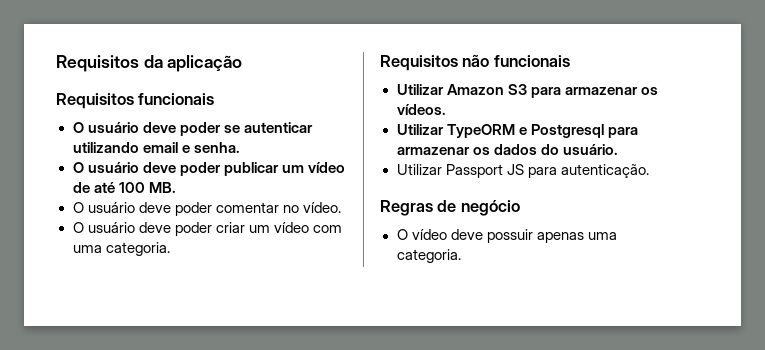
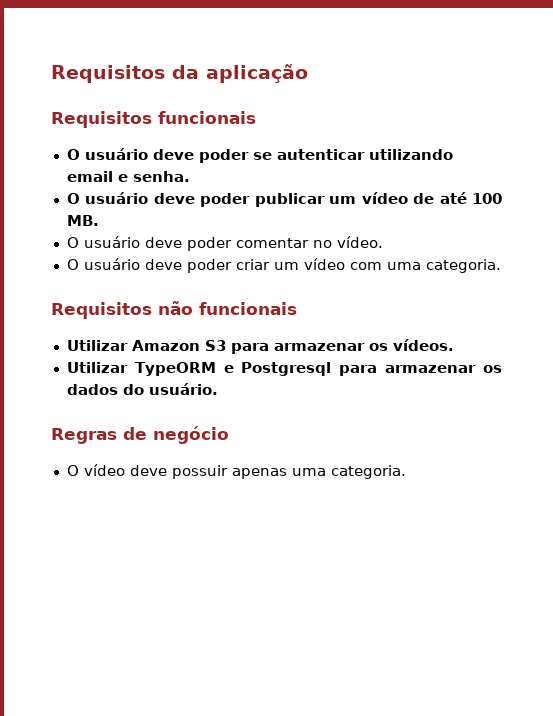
- Utilizar Passport JS para autenticação.

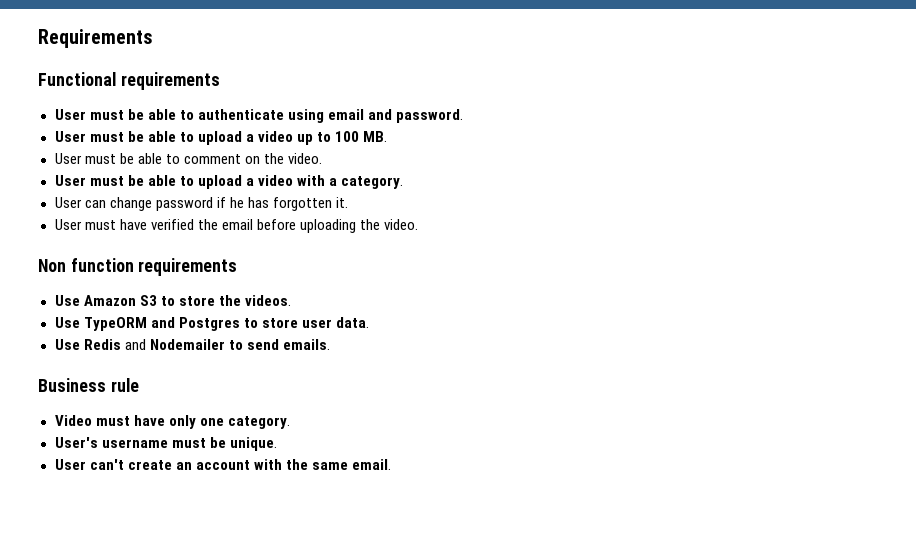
- Requisitos da aplicação
- Requisitos funcionais
- O usuário deve poder se autenticar utilizando email e senha.
- O usuário deve poder publicar um vídeo de até 100 MB.
- O usuário deve poder comentar no vídeo.
- O usuário deve poder criar um vídeo com uma categoria.
- Requisitos não funcionais
- Utilizar Amazon S3 para armazenar os vídeos.
- Utilizar TypeORM e Postgresql para armazenar os dados do usuário.
- Regras de negócio
- O vídeo deve possuir apenas uma categoria.
+ Requirements
+ Functional requirements
+ User must be able to authenticate using email and password.
+ User must be able to upload a video up to 100 MB.
+ User must be able to comment on the video.
+ User must be able to upload a video with a category.
+ User can change password if he has forgotten it.
+ User must have verified the email before uploading the video.
+ Non function requirements
+ Use Amazon S3 to store the videos.
+ Use TypeORM and Postgres to store user data.
+ Use Redis and Nodemailer to send emails.
+ Business rule
+ Video must have only one category.
+ User's username must be unique.
+ User can't create an account with the same email.

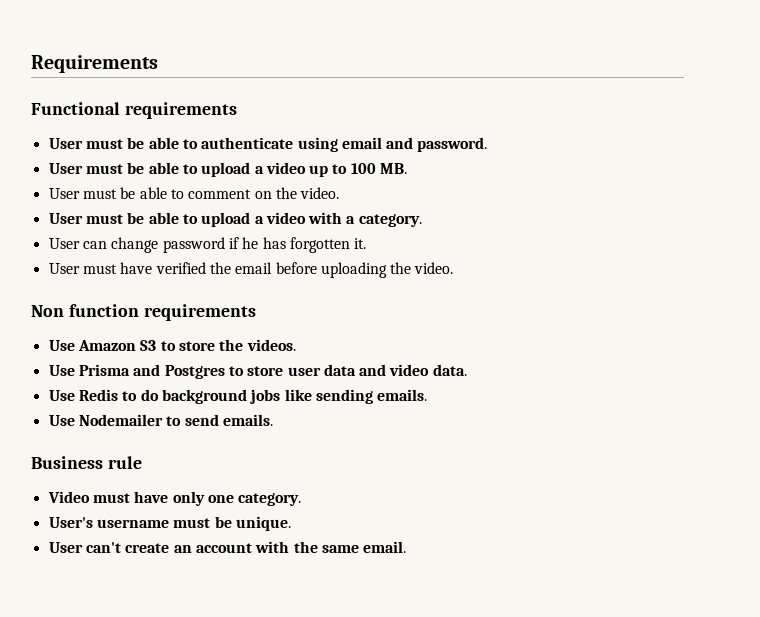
- Use TypeORM and Postgres to store user data.
+ Use Prisma and Postgres to store user data and video data.
- Use Redis and Nodemailer to send emails.
+ Use Redis to do background jobs like sending emails.
+ Use Nodemailer to send emails.

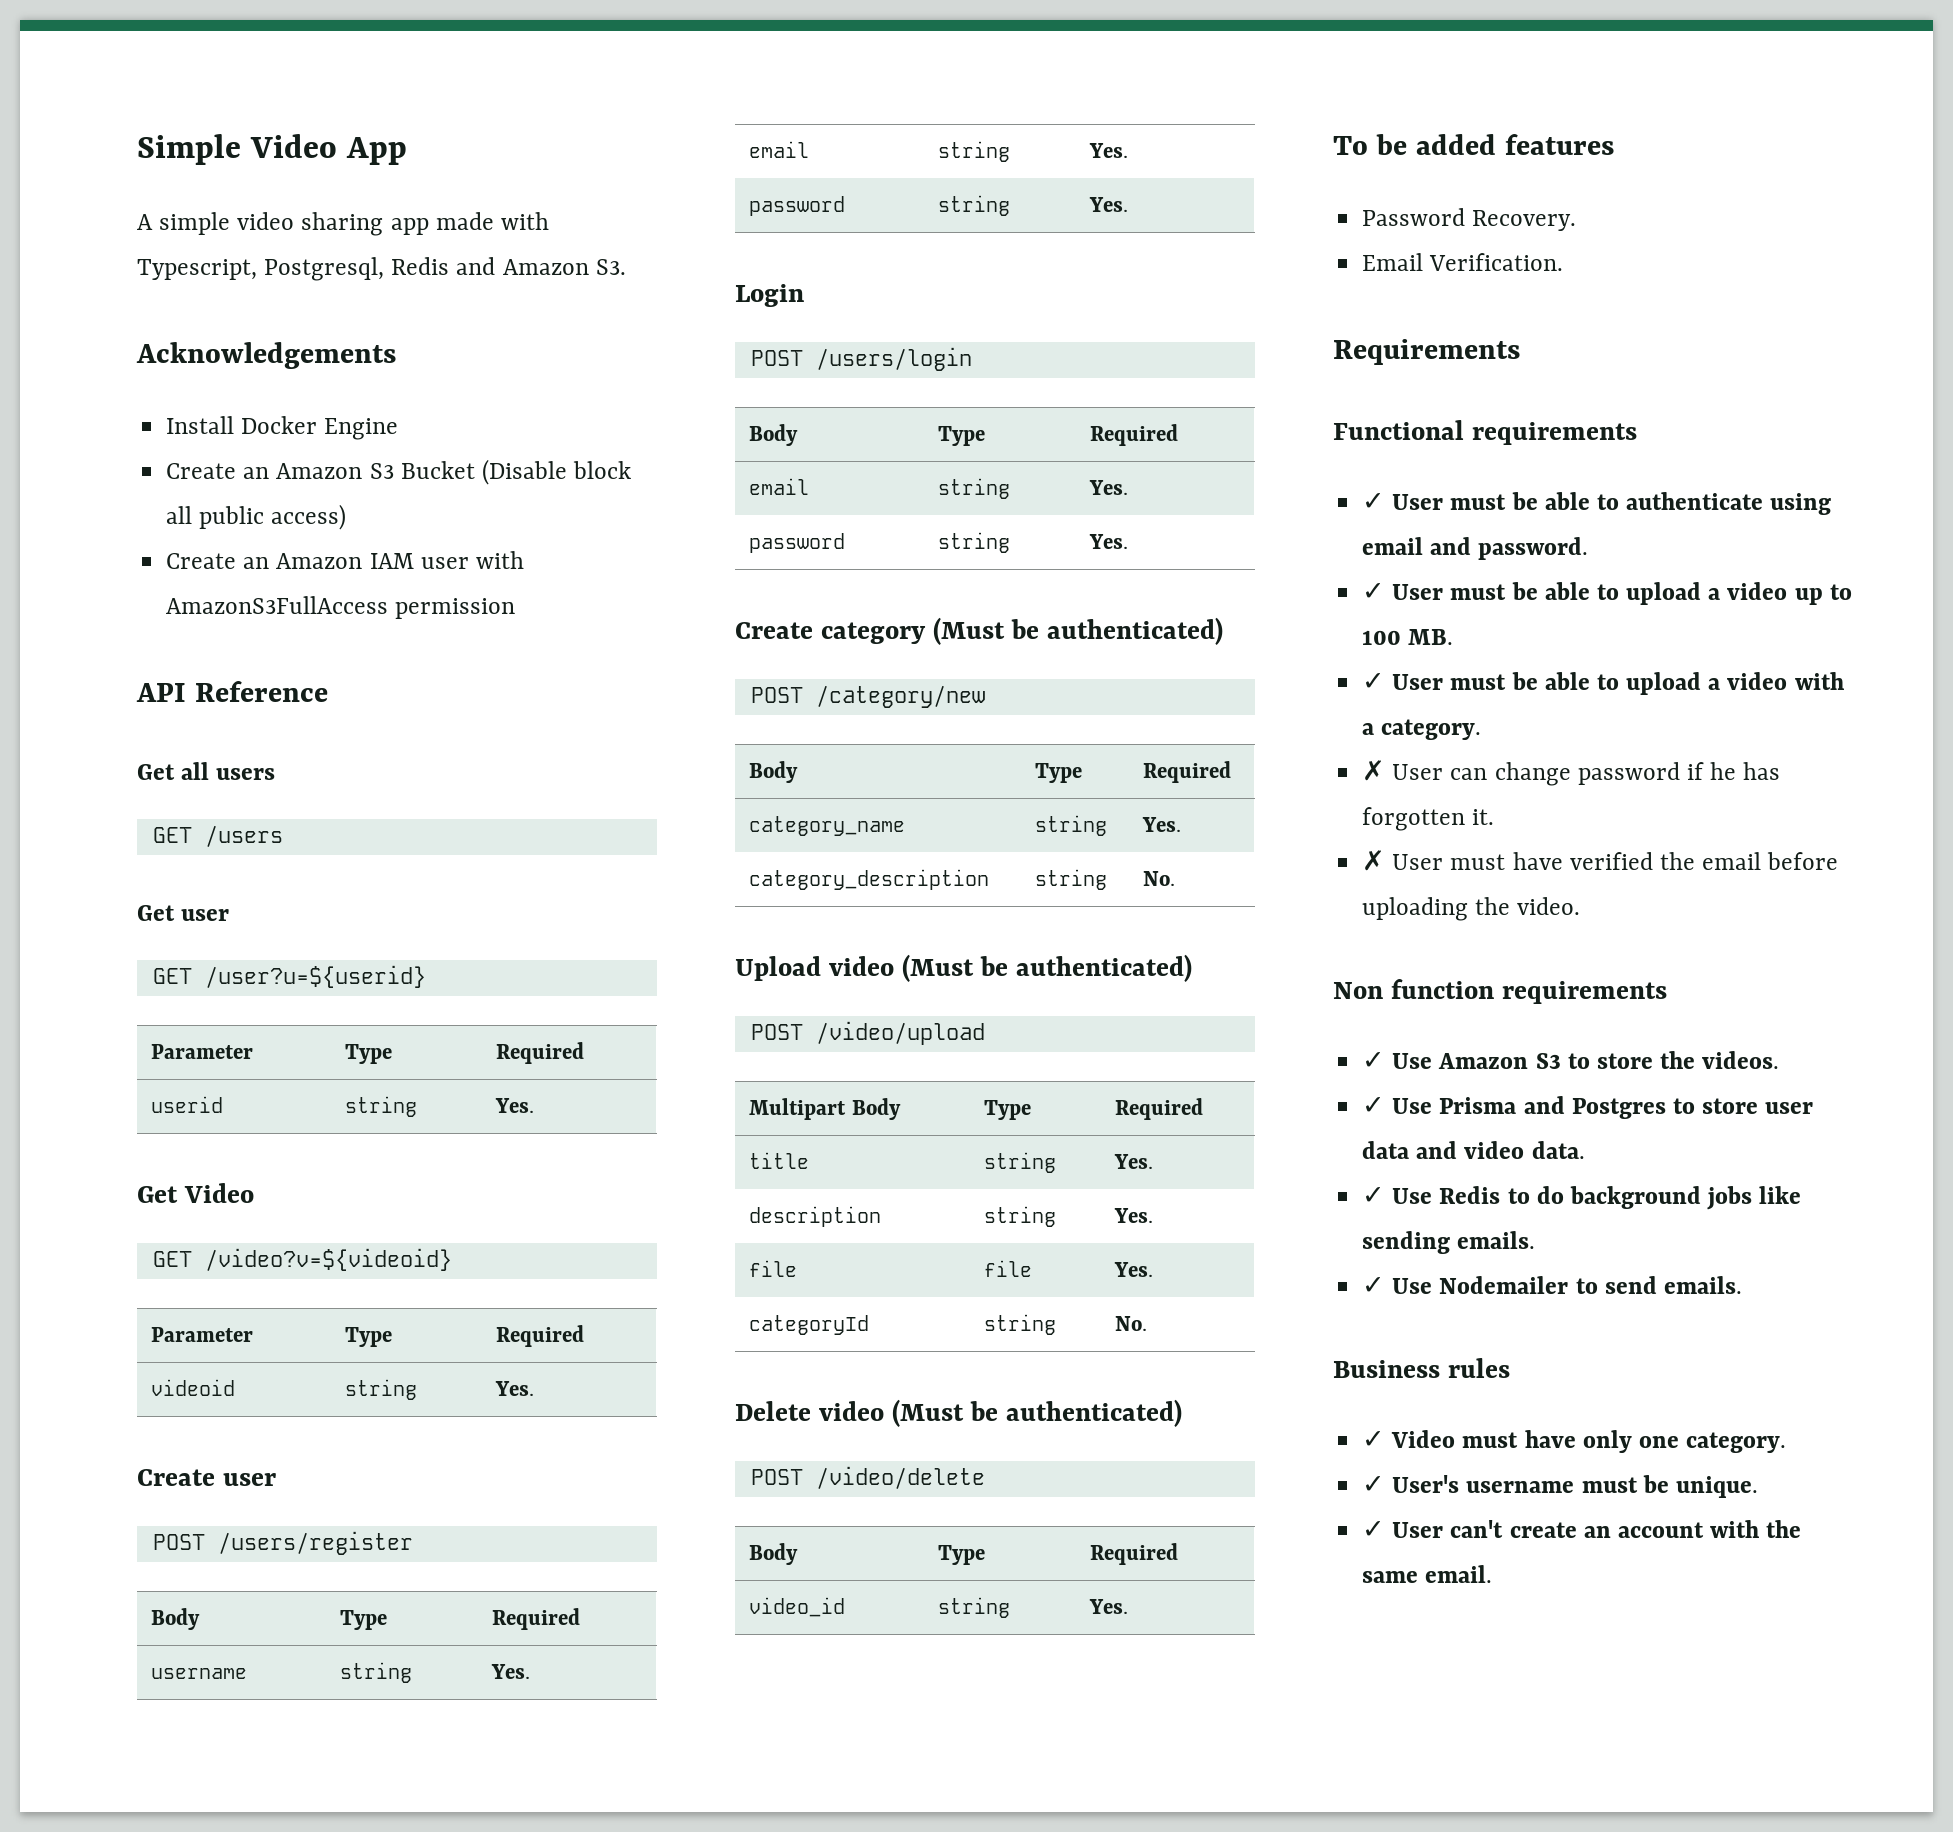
+ Simple Video App
+ A simple video sharing app made with Typescript, Postgresql, Redis and Amazon S3.
+ Acknowledgements
+ Install Docker Engine
+ Create an Amazon S3 Bucket (Disable block all public access)
+ Create an Amazon IAM user with AmazonS3FullAccess permission
+ API Reference
+ Get all users
+ GET /users
+ Get user
+ GET /user?u=${userid}
+ Parameter | Type | Required
+ userid | string | Yes.
+ Get Video
+ GET /video?v=${videoid}
+ Parameter | Type | Required
+ videoid | string | Yes.
+ Create user
+ POST /users/register
+ Body | Type | Required
+ username | string | Yes.
+ email | string | Yes.
+ password | string | Yes.
+ Login
+ POST /users/login
+ Body | Type | Required
+ email | string | Yes.
+ password | string | Yes.
+ Create category (Must be authenticated)
+ POST /category/new
+ Body | Type | Required
+ category_name | string | Yes.
+ category_description | string | No.
+ Upload video (Must be authenticated)
+ POST /video/upload
+ Multipart Body | Type | Required
+ title | string | Yes.
+ description | string | Yes.
+ file | file | Yes.
+ categoryId | string | No.
+ Delete video (Must be authenticated)
+ POST /video/delete
+ Body | Type | Required
+ video_id | string | Yes.
+ To be added features
+ Password Recovery.
+ Email Verification.
- User must be able to authenticate using email and password.
+ ✓ User must be able to authenticate using email and password.
- User must be able to upload a video up to 100 MB.
+ ✓ User must be able to upload a video up to 100 MB.
- User must be able to comment on the video.
- User must be able to upload a video with a category.
+ ✓ User must be able to upload a video with a category.
- User can change password if he has forgotten it.
+ ✗ User can change password if he has forgotten it.
- User must have verified the email before uploading the video.
+ ✗ User must have verified the email before uploading the video.
- Use Amazon S3 to store the videos.
+ ✓ Use Amazon S3 to store the videos.
- Use Prisma and Postgres to store user data and video data.
+ ✓ Use Prisma and Postgres to store user data and video data.
- Use Redis to do background jobs like sending emails.
+ ✓ Use Redis to do background jobs like sending emails.
- Use Nodemailer to send emails.
+ ✓ Use Nodemailer to send emails.
- Business rule
- Video must have only one category.
+ Business rules
+ ✓ Video must have only one category.
- User's username must be unique.
+ ✓ User's username must be unique.
- User can't create an account with the same email.
+ ✓ User can't create an account with the same email.

